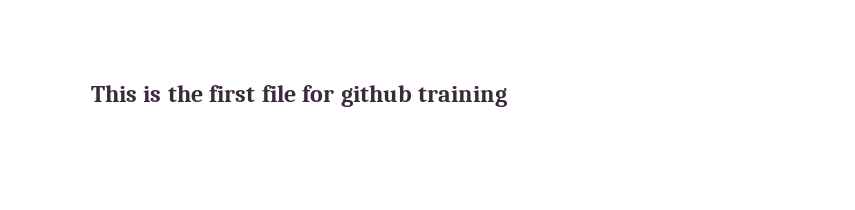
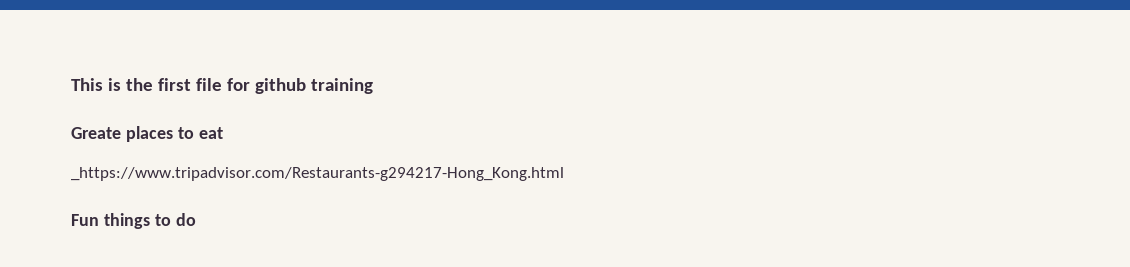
+ Greate places to eat
+ _https://www.tripadvisor.com/Restaurants-g294217-Hong_Kong.html
+ Fun things to do

